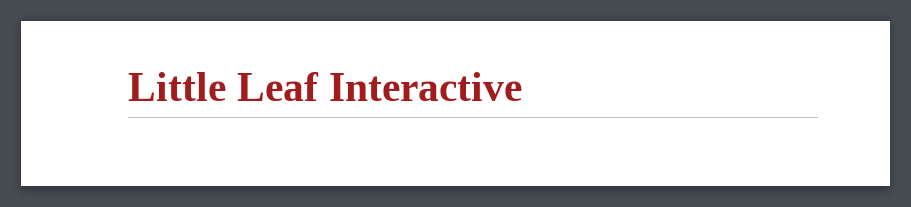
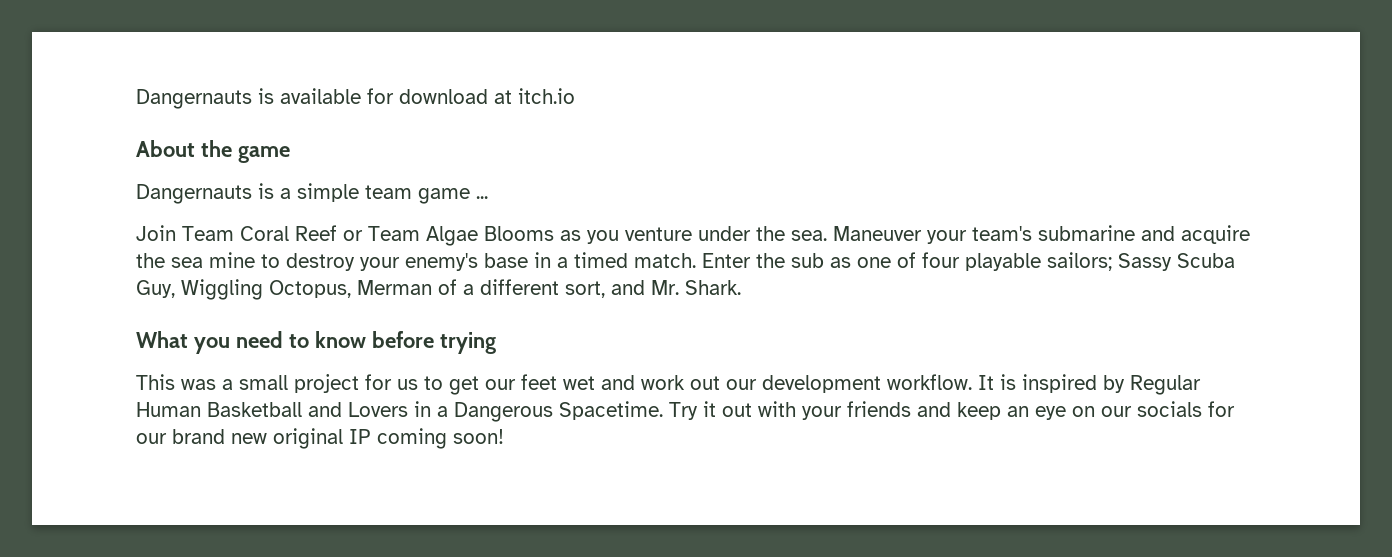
- Little Leaf Interactive
+ Dangernauts is available for download at itch.io
+ About the game
+ Dangernauts is a simple team game ...
+ Join Team Coral Reef or Team Algae Blooms as you venture under the sea. Maneuver your team's submarine and acquire the sea mine to destroy your enemy's base in a timed match. Enter the sub as one of four playable sailors; Sassy Scuba Guy, Wiggling Octopus, Merman of a different sort, and Mr. Shark.
+ What you need to know before trying
+ This was a small project for us to get our feet wet and work out our development workflow. It is inspired by Regular Human Basketball and Lovers in a Dangerous Spacetime. Try it out with your friends and keep an eye on our socials for our brand new original IP coming soon!

